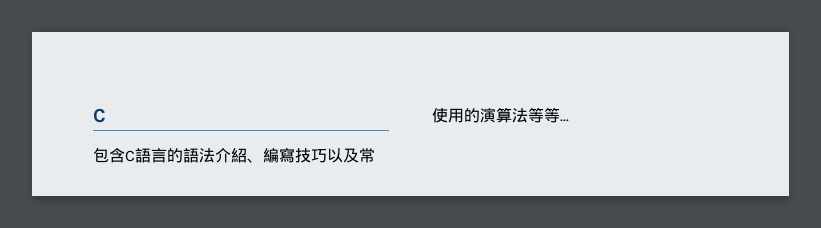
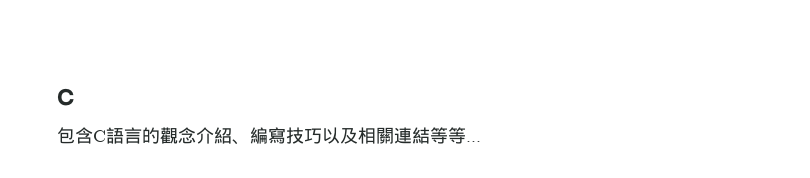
- 包含C語言的語法介紹、編寫技巧以及常使用的演算法等等...
+ 包含C語言的觀念介紹、編寫技巧以及相關連結等等...

